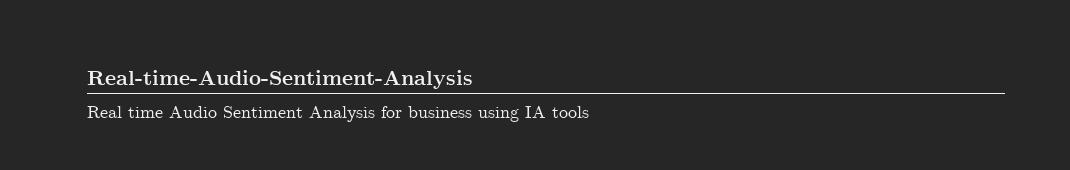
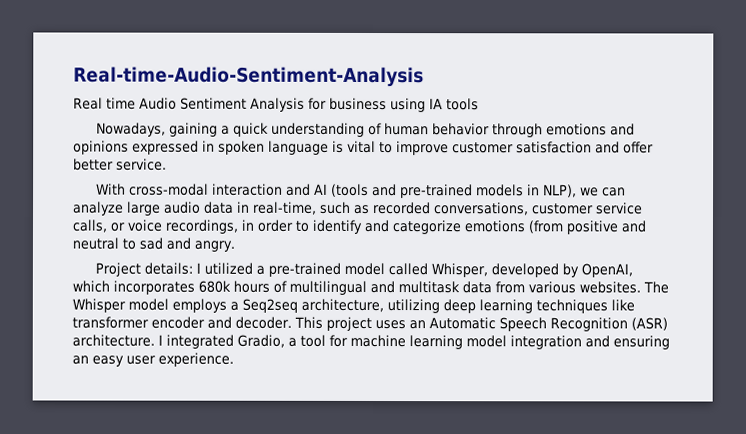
+ Nowadays, gaining a quick understanding of human behavior through emotions and opinions expressed in spoken language is vital to improve customer satisfaction and offer better service.
+ With cross-modal interaction and AI (tools and pre-trained models in NLP), we can analyze large audio data in real-time, such as recorded conversations, customer service calls, or voice recordings, in order to identify and categorize emotions (from positive and neutral to sad and angry.
+ Project details: I utilized a pre-trained model called Whisper, developed by OpenAI, which incorporates 680k hours of multilingual and multitask data from various websites. The Whisper model employs a Seq2seq architecture, utilizing deep learning techniques like transformer encoder and decoder. This project uses an Automatic Speech Recognition (ASR) architecture. I integrated Gradio, a tool for machine learning model integration and ensuring an easy user experience.

